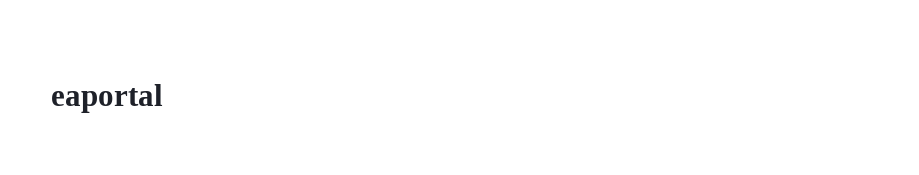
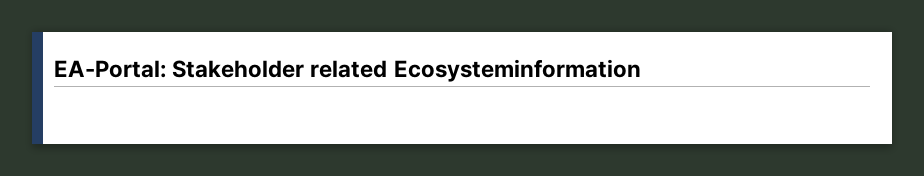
- eaportal
+ EA-Portal: Stakeholder related Ecosysteminformation

